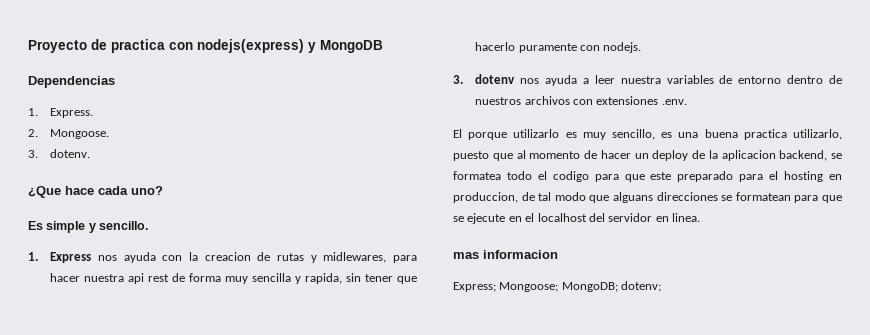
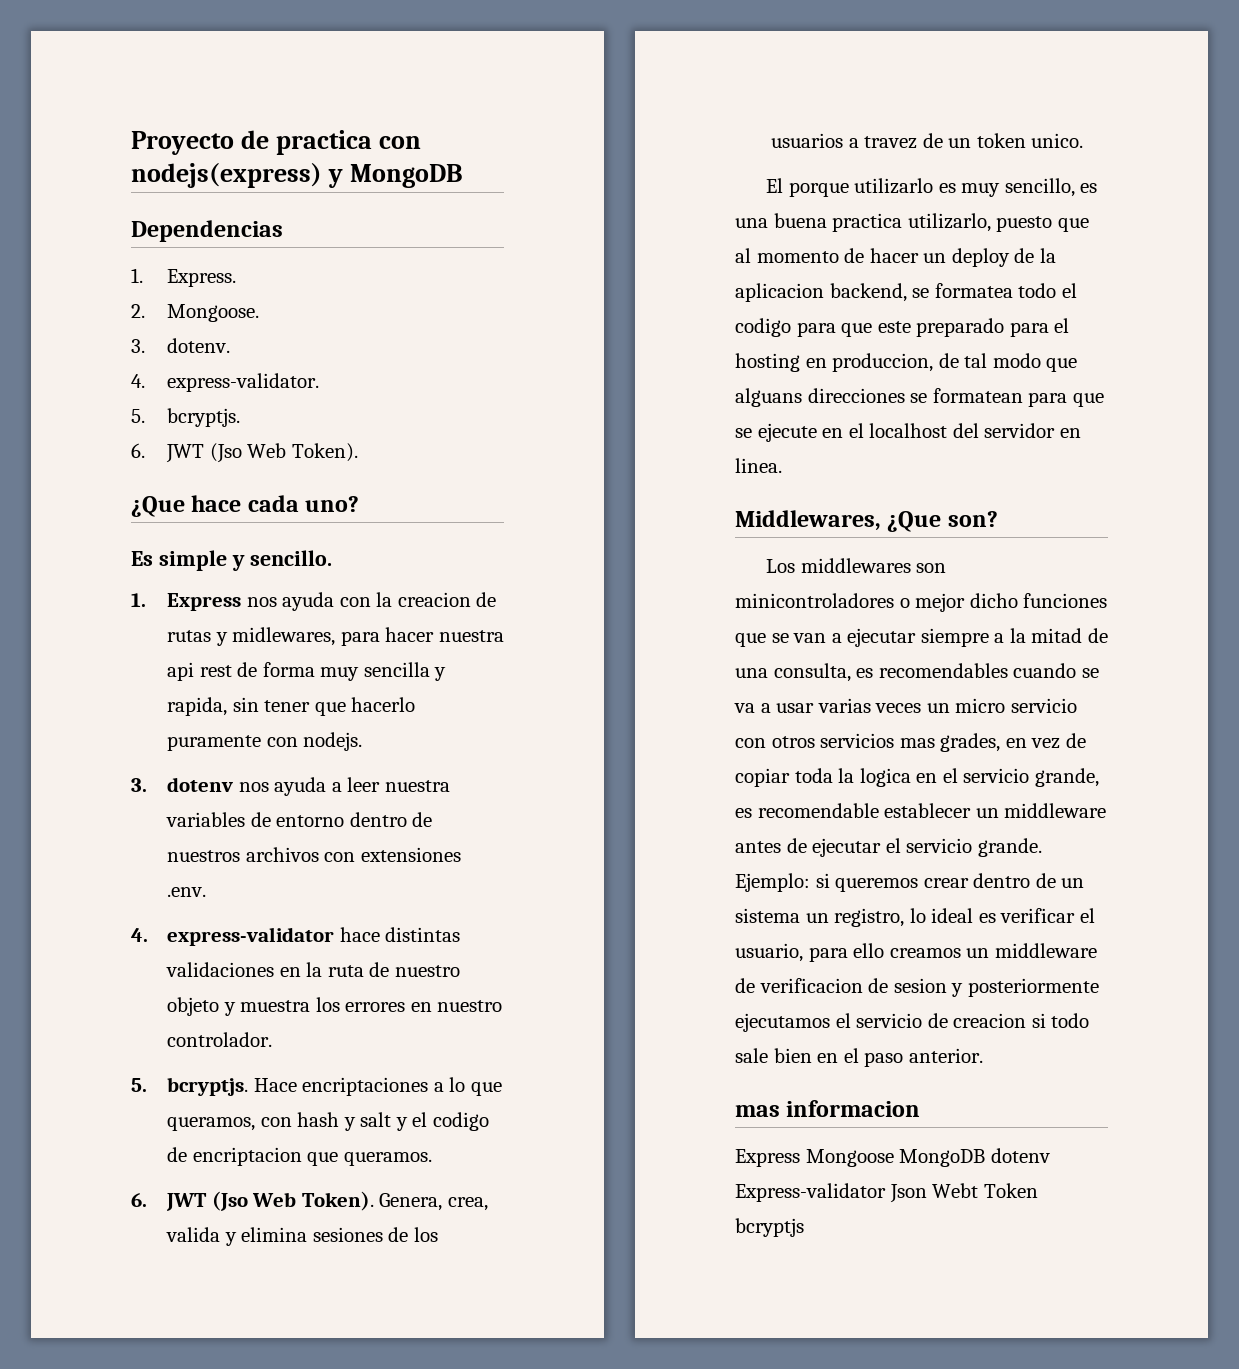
+ 4. express-validator.
+ 5. bcryptjs.
+ 6. JWT (Jso Web Token).
+ 4. express-validator hace distintas validaciones en la ruta de nuestro objeto y muestra los errores en nuestro controlador.
+ 5. bcryptjs. Hace encriptaciones a lo que queramos, con hash y salt y el codigo de encriptacion que queramos.
+ 6. JWT (Jso Web Token). Genera, crea, valida y elimina sesiones de los usuarios a travez de un token unico.
+ Middlewares, ¿Que son?
+ Los middlewares son minicontroladores o mejor dicho funciones que se van a ejecutar siempre a la mitad de una consulta, es recomendables cuando se va a usar varias veces un micro servicio con otros servicios mas grades, en vez de copiar toda la logica en el servicio grande, es recomendable establecer un middleware antes de ejecutar el servicio grande. Ejemplo: si queremos crear dentro de un sistema un registro, lo ideal es verificar el usuario, para ello creamos un middleware de verificacion de sesion y posteriormente ejecutamos el servicio de creacion si todo sale bien en el paso anterior.
  mas informacion
- Express; Mongoose; MongoDB; dotenv;
+ Express Mongoose MongoDB dotenv Express-validator Json Webt Token bcryptjs

